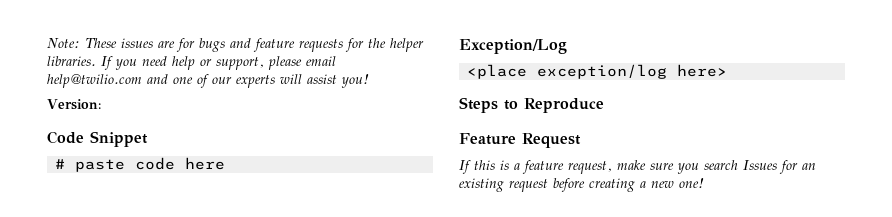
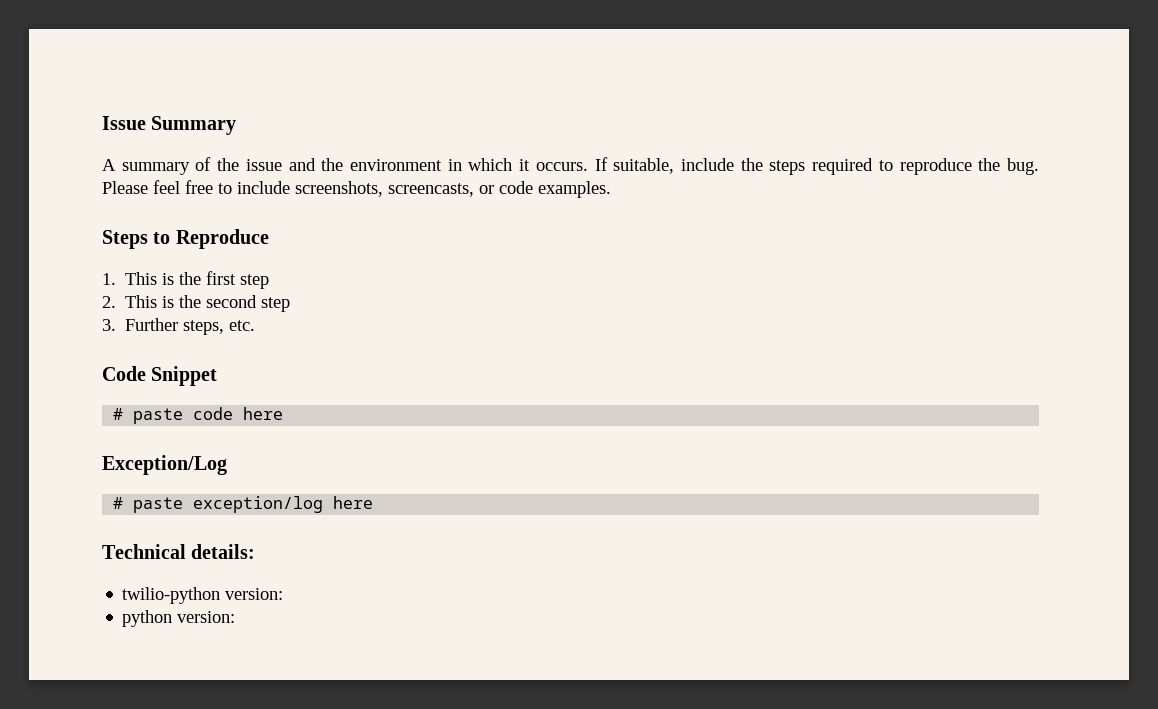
- Note: These issues are for bugs and feature requests for the helper libraries. If you need help or support, please email help@twilio.com and one of our experts will assist you!
- Version:
+ Issue Summary
+ A summary of the issue and the environment in which it occurs. If suitable, include the steps required to reproduce the bug. Please feel free to include screenshots, screencasts, or code examples.
+ Steps to Reproduce
+ 1. This is the first step
+ 2. This is the second step
+ 3. Further steps, etc.
- <place exception/log here>
- Steps to Reproduce
- Feature Request
- If this is a feature request, make sure you search Issues for an existing request before creating a new one!
+ # paste exception/log here
+ Technical details:
+ twilio-python version:
+ python version:

